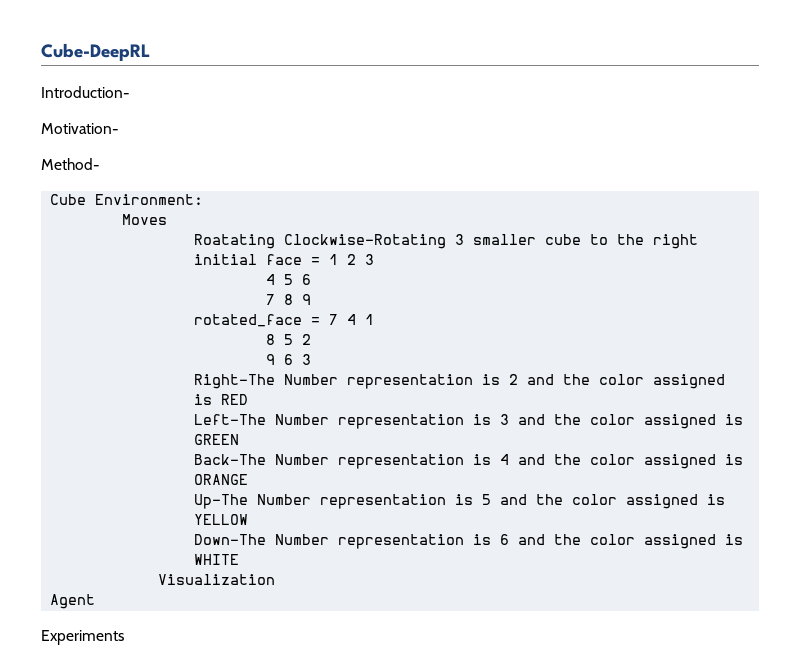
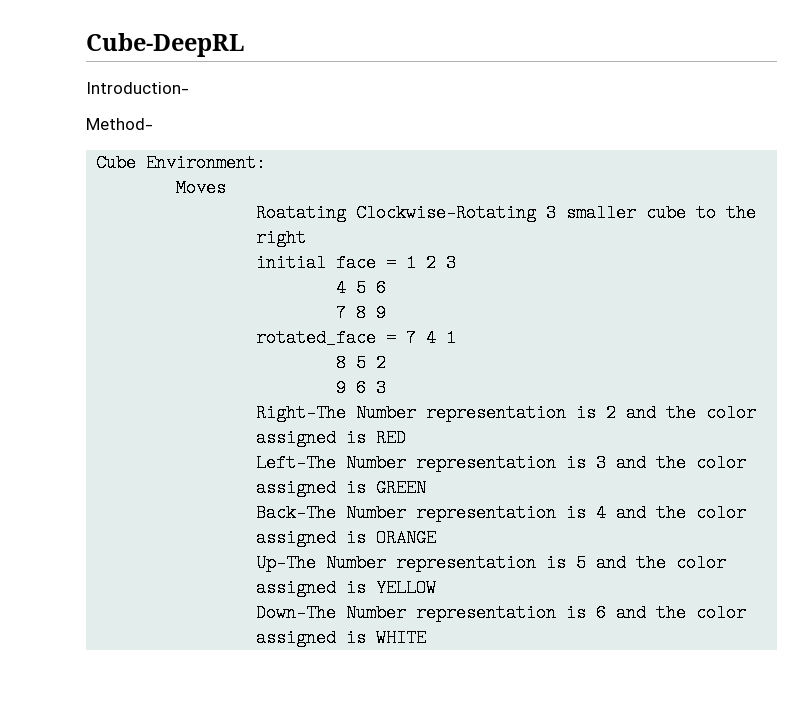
- Motivation-
- Visualization
- Agent
- Experiments

